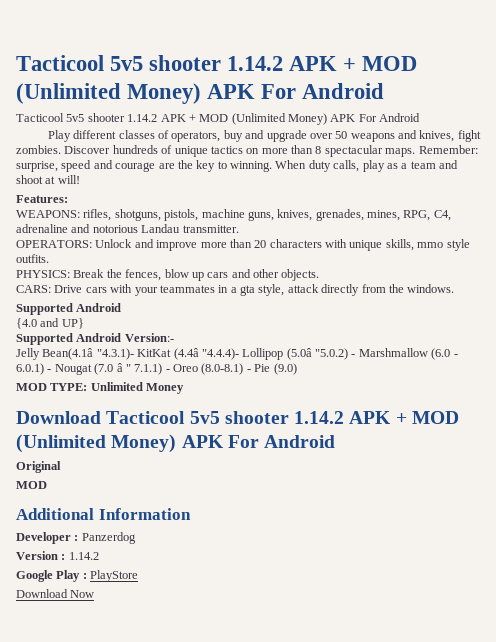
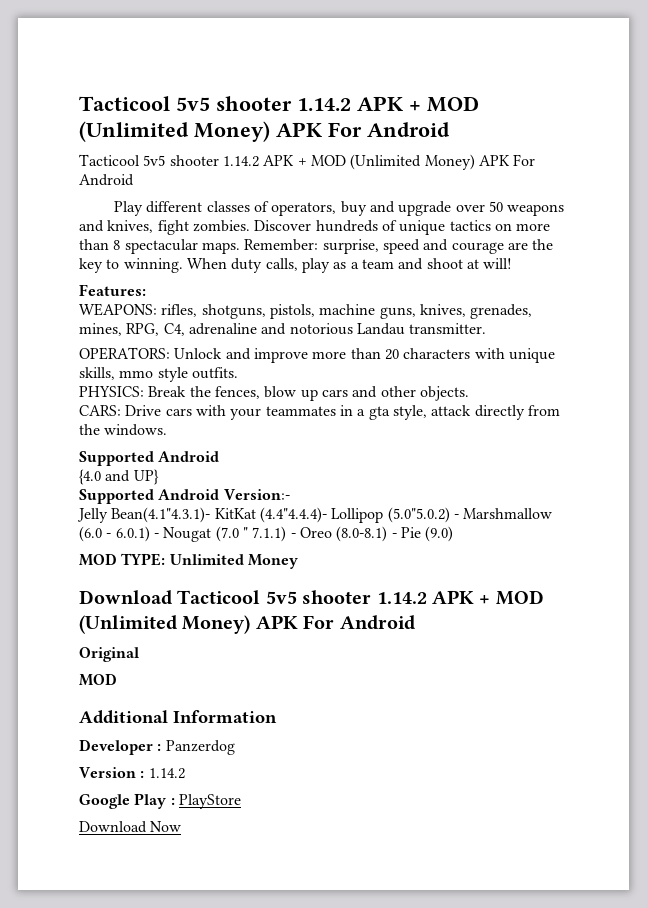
- Jelly Bean(4.1â "4.3.1)- KitKat (4.4â "4.4.4)- Lollipop (5.0â "5.0.2) - Marshmallow (6.0 - 6.0.1) - Nougat (7.0 â " 7.1.1) - Oreo (8.0-8.1) - Pie (9.0)
+ Jelly Bean(4.1"4.3.1)- KitKat (4.4"4.4.4)- Lollipop (5.0"5.0.2) - Marshmallow (6.0 - 6.0.1) - Nougat (7.0 " 7.1.1) - Oreo (8.0-8.1) - Pie (9.0)

